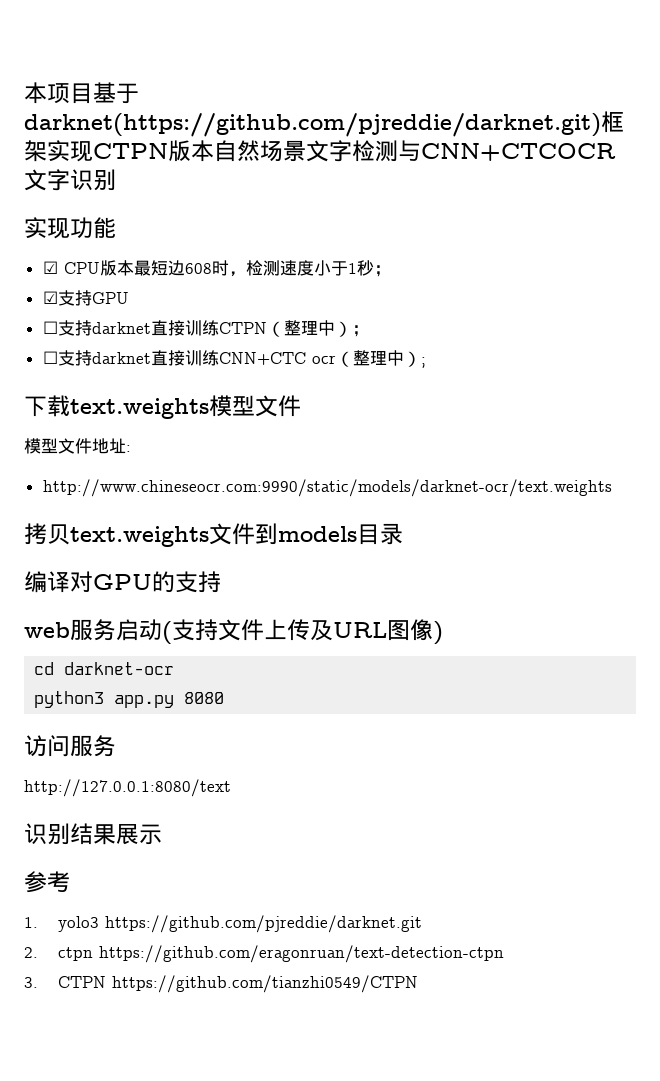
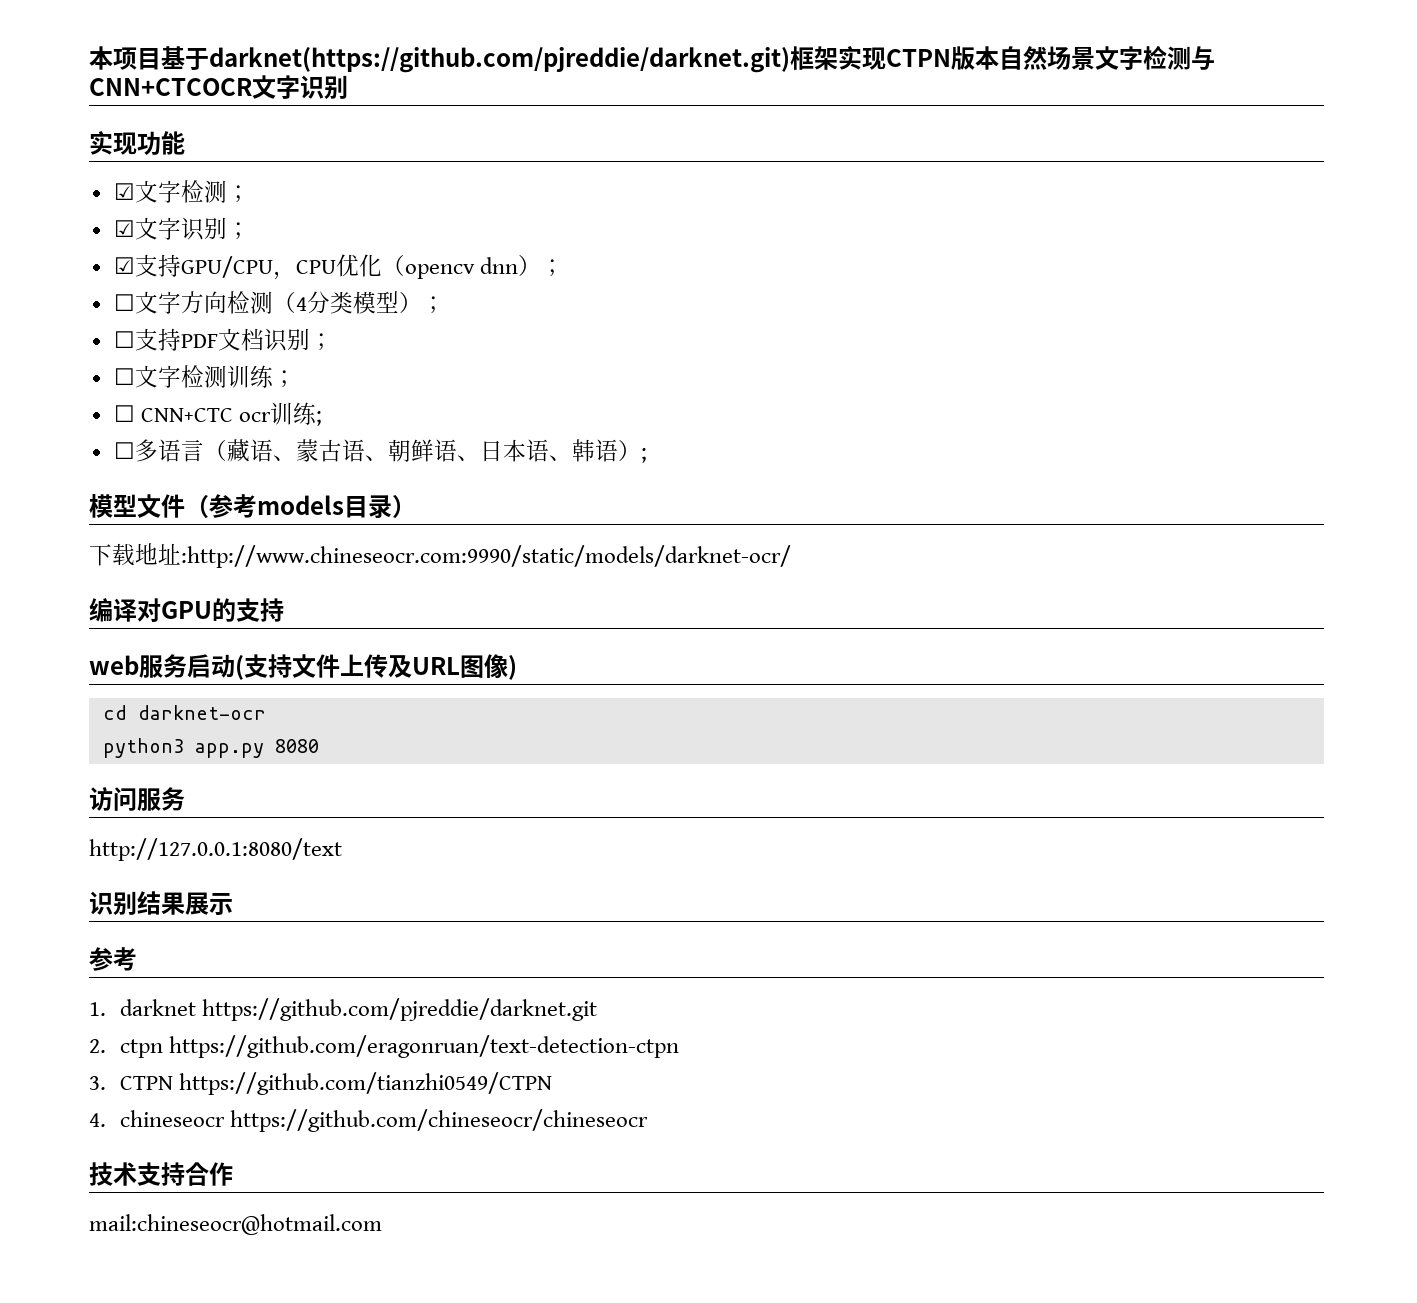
- ☑ CPU版本最短边608时，检测速度小于1秒；
- ☑支持GPU
- ☐支持darknet直接训练CTPN（整理中）；
- ☐支持darknet直接训练CNN+CTC ocr（整理中）;
- 下载text.weights模型文件
- 模型文件地址:
- http://www.chineseocr.com:9990/static/models/darknet-ocr/text.weights
- 拷贝text.weights文件到models目录
+ ☑文字检测；
+ ☑文字识别；
+ ☑支持GPU/CPU，CPU优化（opencv dnn）；
+ ☐文字方向检测（4分类模型）；
+ ☐支持PDF文档识别；
+ ☐文字检测训练；
+ ☐ CNN+CTC ocr训练;
+ ☐多语言（藏语、蒙古语、朝鲜语、日本语、韩语）;
+ 模型文件（参考models目录）
+ 下载地址:http://www.chineseocr.com:9990/static/models/darknet-ocr/
- 1. yolo3 https://github.com/pjreddie/darknet.git
+ 1. darknet https://github.com/pjreddie/darknet.git
+ 4. chineseocr https://github.com/chineseocr/chineseocr
+ 技术支持合作
+ mail:chineseocr@hotmail.com

